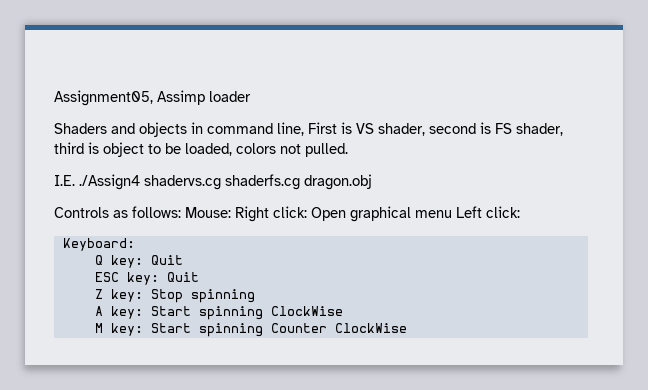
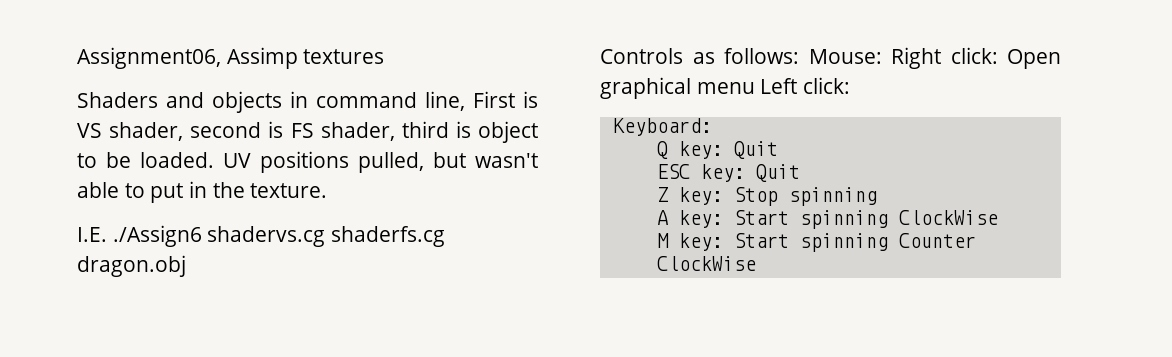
- Assignment05, Assimp loader
+ Assignment06, Assimp textures
- Shaders and objects in command line, First is VS shader, second is FS shader, third is object to be loaded, colors not pulled.
+ Shaders and objects in command line, First is VS shader, second is FS shader, third is object to be loaded. UV positions pulled, but wasn't able to put in the texture.
- I.E. ./Assign4 shadervs.cg shaderfs.cg dragon.obj
+ I.E. ./Assign6 shadervs.cg shaderfs.cg dragon.obj

